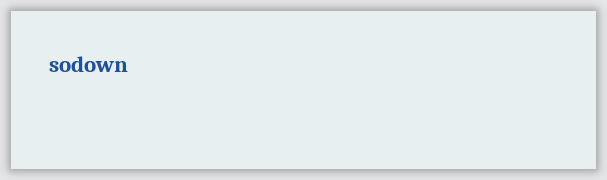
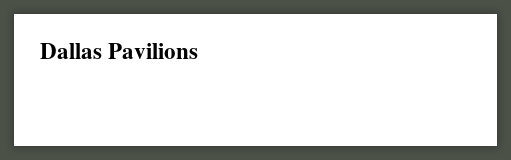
- sodown
+ Dallas Pavilions

